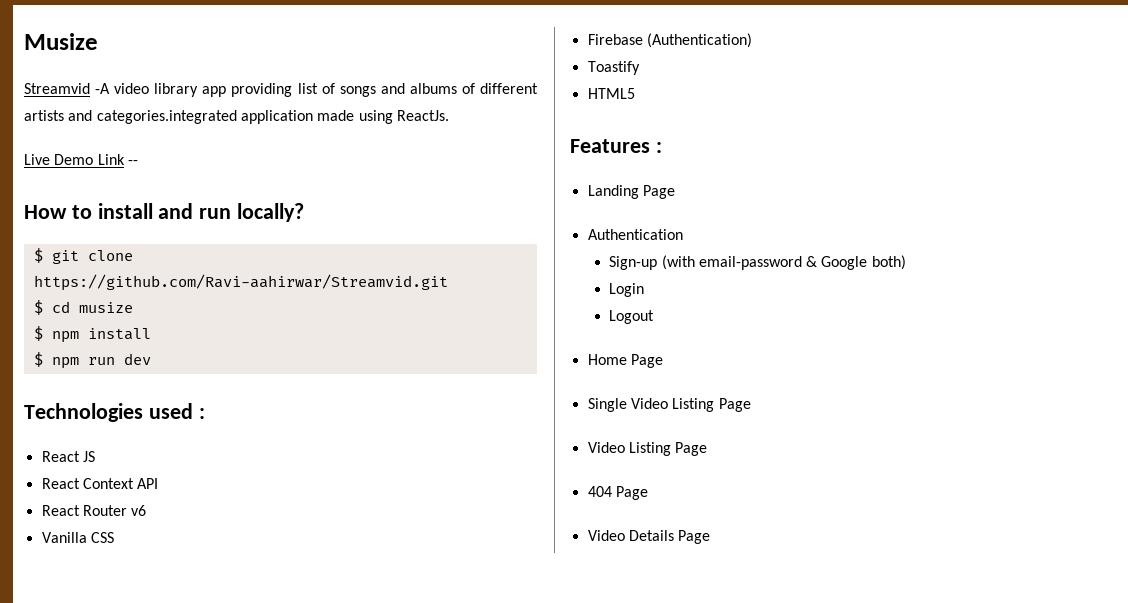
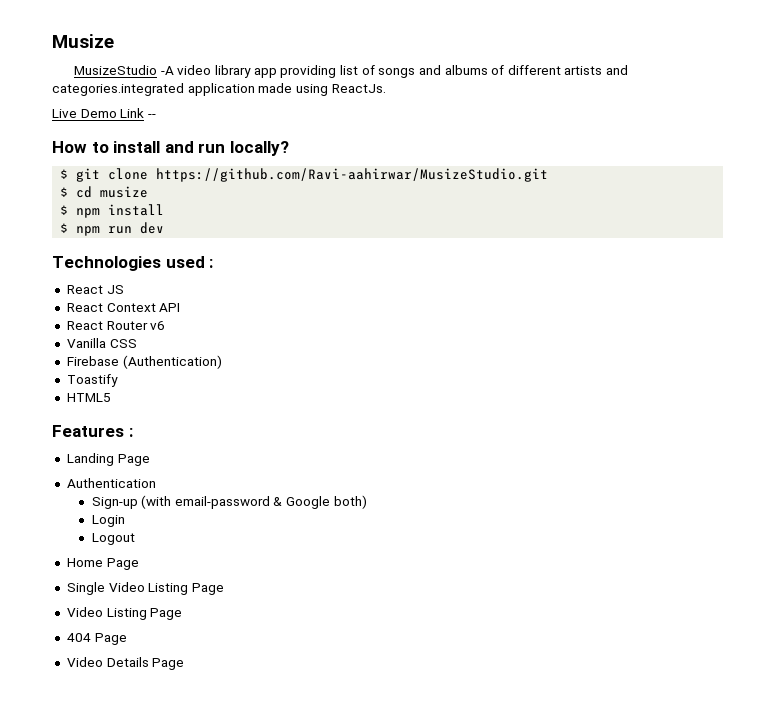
- Streamvid -A video library app providing list of songs and albums of different artists and categories.integrated application made using ReactJs.
+ MusizeStudio -A video library app providing list of songs and albums of different artists and categories.integrated application made using ReactJs.
- $ git clone https://github.com/Ravi-aahirwar/Streamvid.git
+ $ git clone https://github.com/Ravi-aahirwar/MusizeStudio.git

